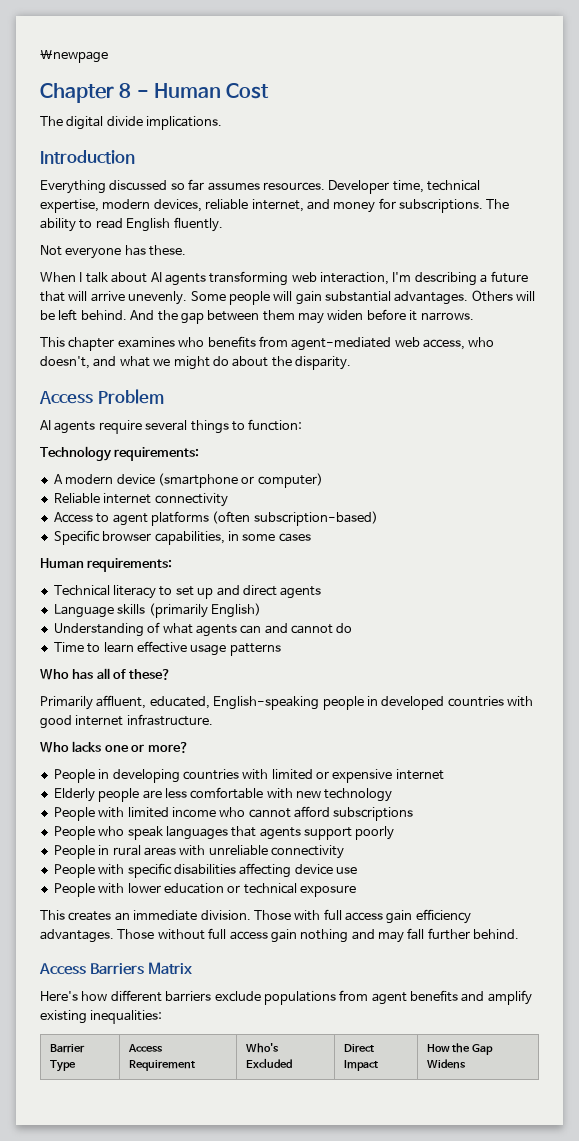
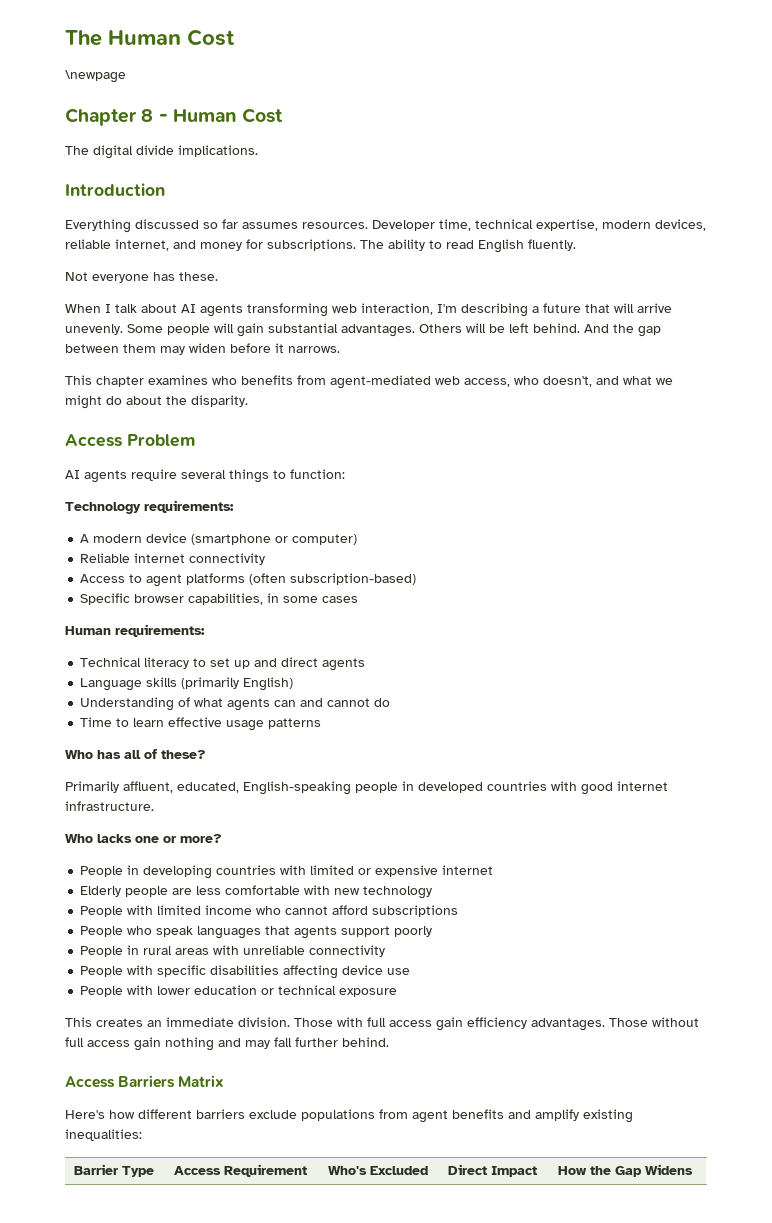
+ The Human Cost

